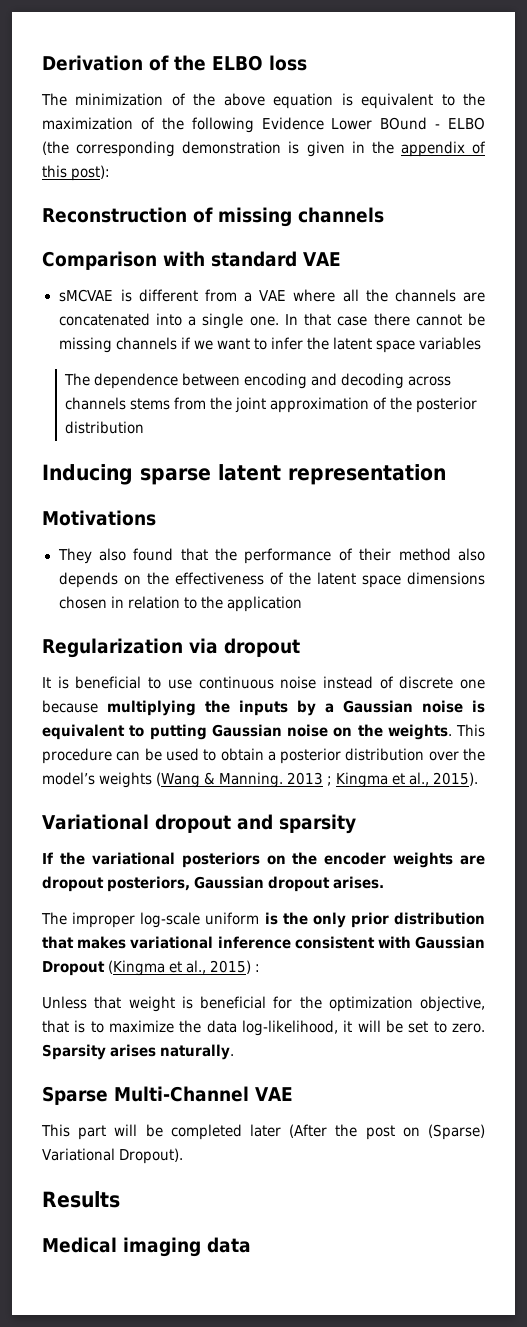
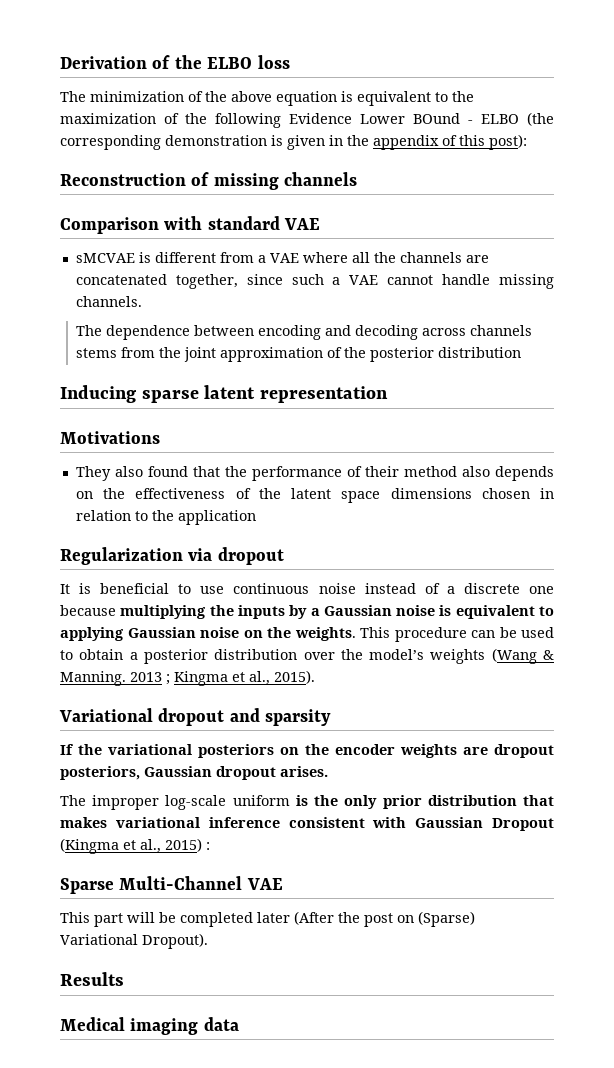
- sMCVAE is different from a VAE where all the channels are concatenated into a single one. In that case there cannot be missing channels if we want to infer the latent space variables
+ sMCVAE is different from a VAE where all the channels are concatenated together, since such a VAE cannot handle missing channels.
- It is beneficial to use continuous noise instead of discrete one because multiplying the inputs by a Gaussian noise is equivalent to putting Gaussian noise on the weights.
+ It is beneficial to use continuous noise instead of a discrete one because multiplying the inputs by a Gaussian noise is equivalent to applying Gaussian noise on the weights.
- Unless that weight is beneficial for the optimization objective, that is to maximize the data log-likelihood, it will be set to zero. Sparsity arises naturally.

